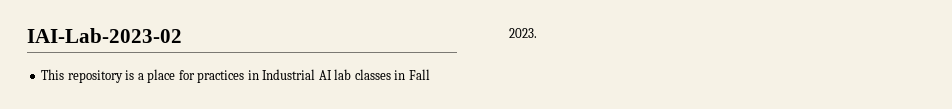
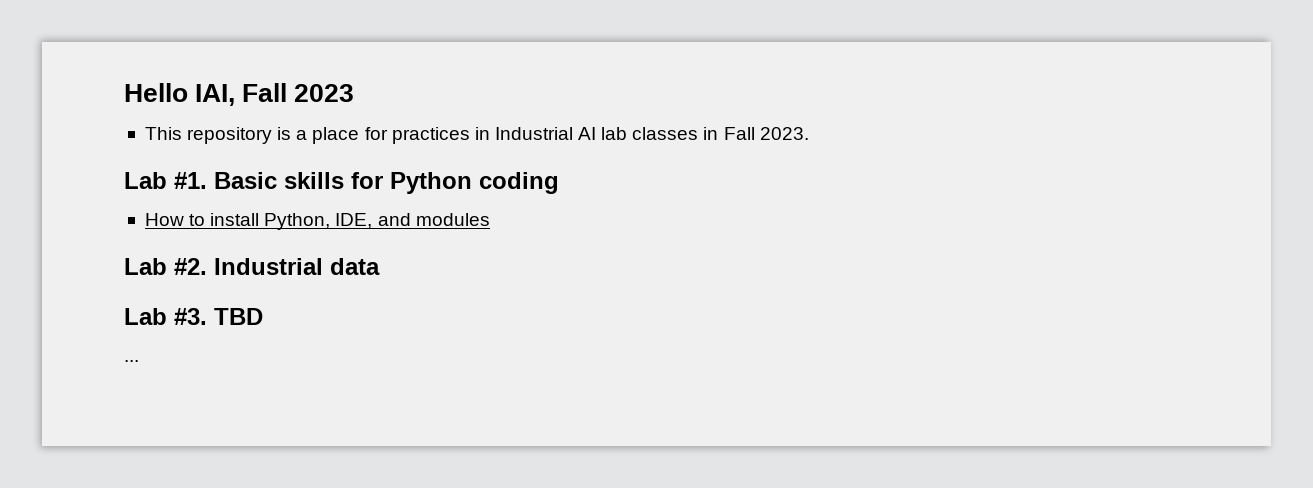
- IAI-Lab-2023-02
+ Hello IAI, Fall 2023
+ Lab #1. Basic skills for Python coding
+ How to install Python, IDE, and modules
+ Lab #2. Industrial data
+ Lab #3. TBD
+ ...

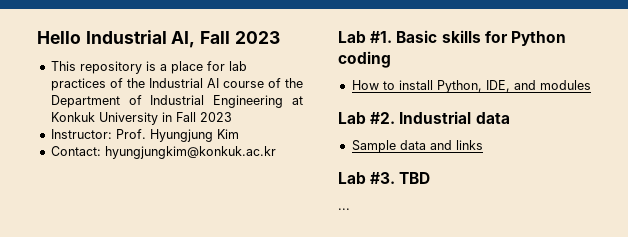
- Hello IAI, Fall 2023
+ Hello Industrial AI, Fall 2023
- This repository is a place for practices in Industrial AI lab classes in Fall 2023.
+ This repository is a place for lab practices of the Industrial AI course of the Department of Industrial Engineering at Konkuk University in Fall 2023
+ Instructor: Prof. Hyungjung Kim
+ Contact: hyungjungkim@konkuk.ac.kr
+ Sample data and links

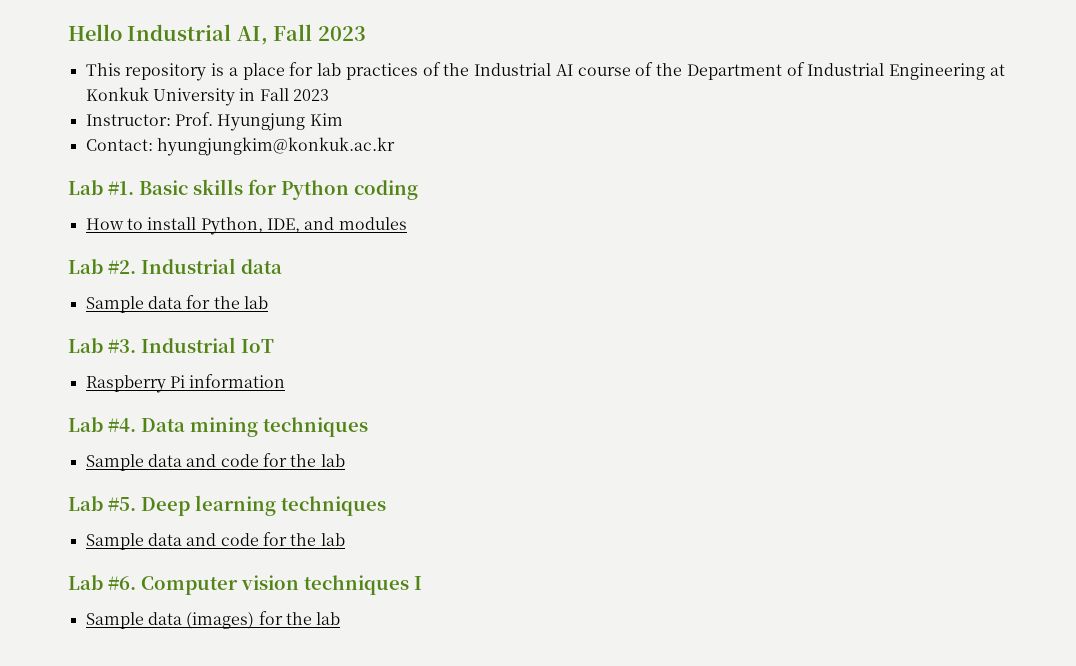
- Sample data and links
+ Sample data for the lab
- TBD
- ...
+ Industrial IoT
+ Raspberry Pi information
+ Lab #4. Data mining techniques
+ Sample data and code for the lab
+ Lab #5. Deep learning techniques
+ Sample data and code for the lab
+ Lab #6. Computer vision techniques I
+ Sample data (images) for the lab

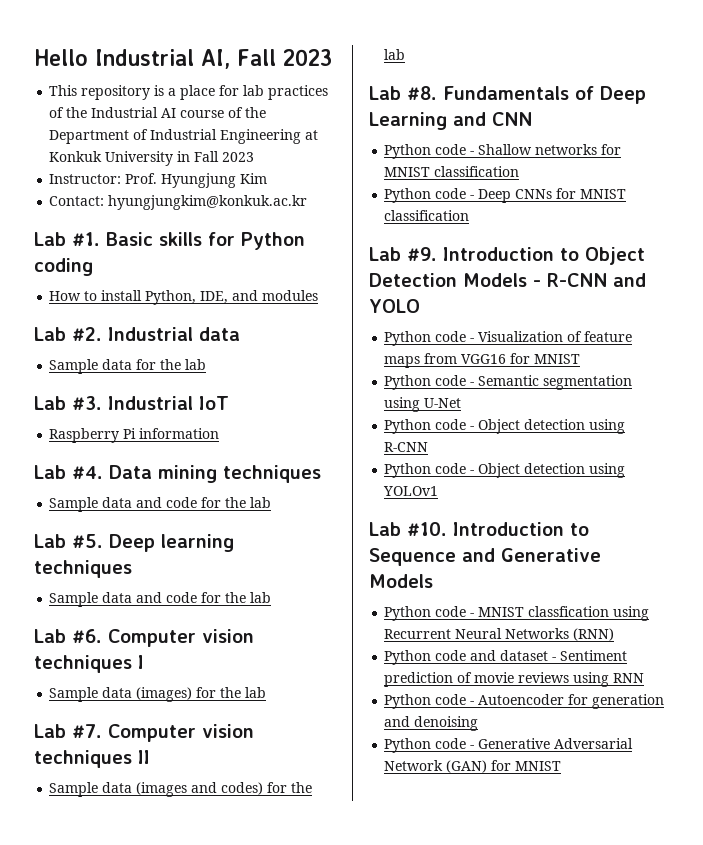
+ Lab #7. Computer vision techniques II
+ Sample data (images and codes) for the lab
+ Lab #8. Fundamentals of Deep Learning and CNN
+ Python code - Shallow networks for MNIST classification
+ Python code - Deep CNNs for MNIST classification
+ Lab #9. Introduction to Object Detection Models - R-CNN and YOLO
+ Python code - Visualization of feature maps from VGG16 for MNIST
+ Python code - Semantic segmentation using U-Net
+ Python code - Object detection using R-CNN
+ Python code - Object detection using YOLOv1
+ Lab #10. Introduction to Sequence and Generative Models
+ Python code - MNIST classfication using Recurrent Neural Networks (RNN)
+ Python code and dataset - Sentiment prediction of movie reviews using RNN
+ Python code - Autoencoder for generation and denoising
+ Python code - Generative Adversarial Network (GAN) for MNIST

